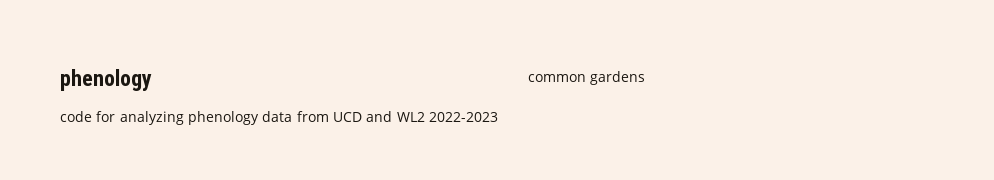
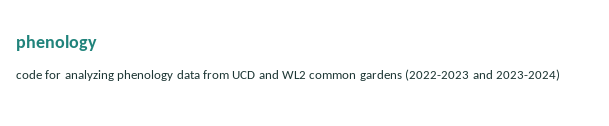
- code for analyzing phenology data from UCD and WL2 2022-2023 common gardens
+ code for analyzing phenology data from UCD and WL2 common gardens (2022-2023 and 2023-2024)

